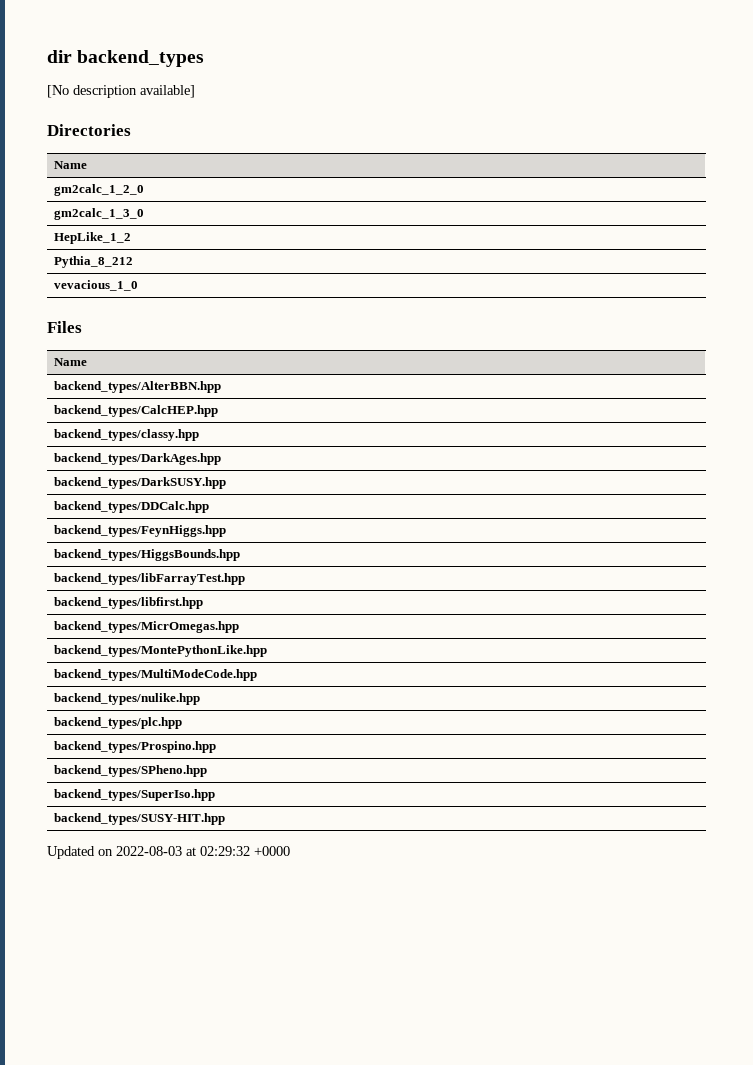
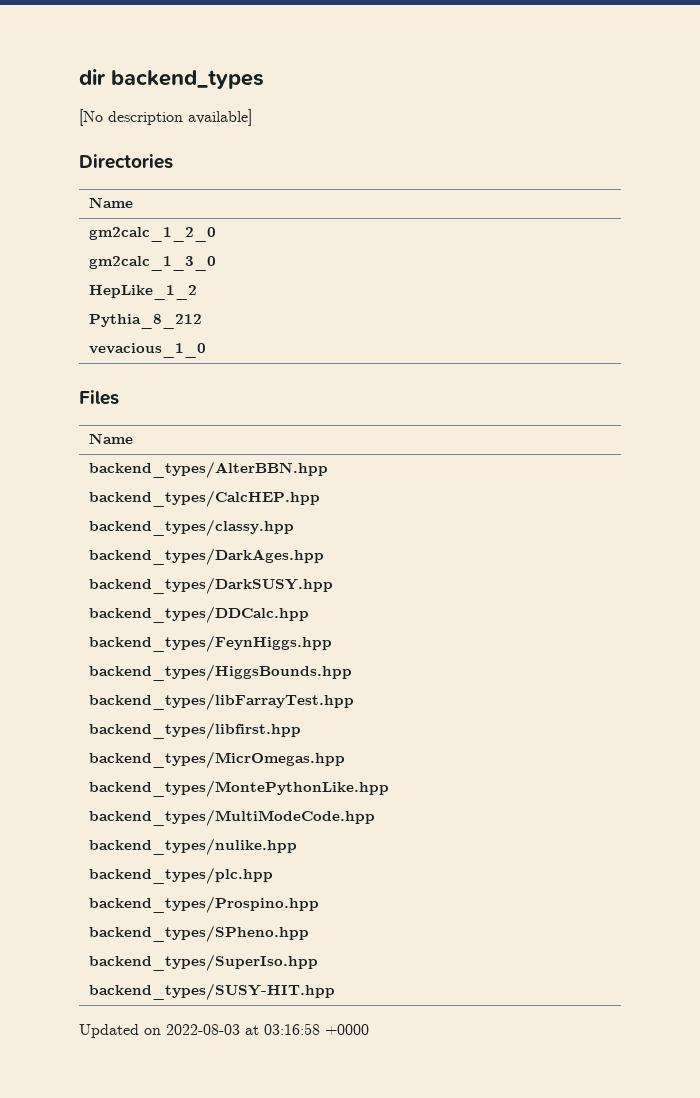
- Updated on 2022-08-03 at 02:29:32 +0000
+ Updated on 2022-08-03 at 03:16:58 +0000

